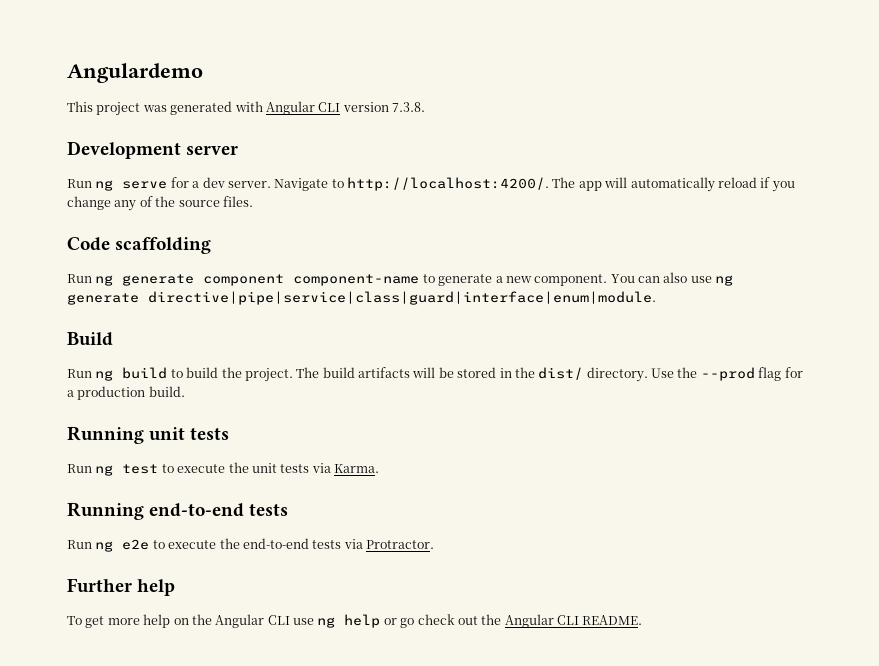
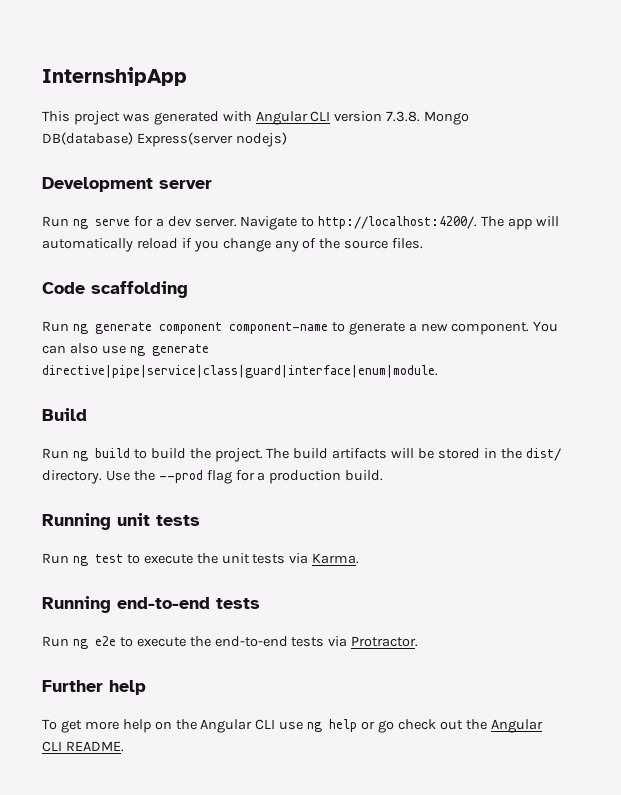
- Angulardemo
+ InternshipApp
- This project was generated with Angular CLI version 7.3.8.
+ This project was generated with Angular CLI version 7.3.8. Mongo DB(database) Express(server nodejs)

